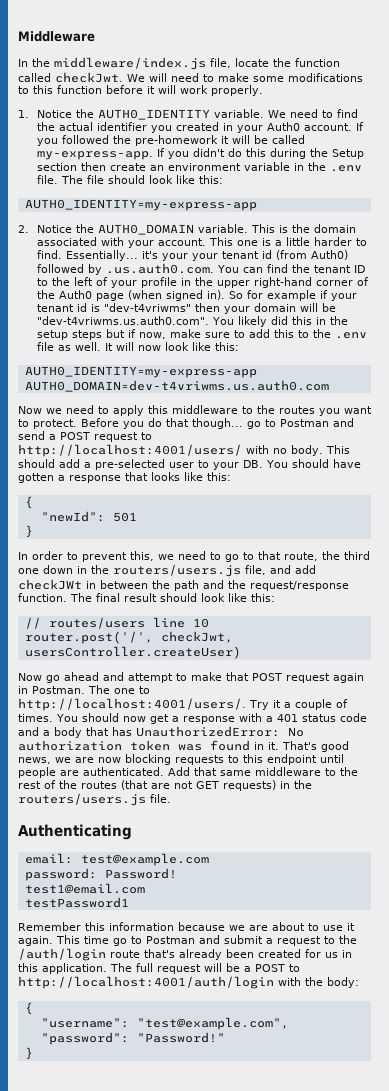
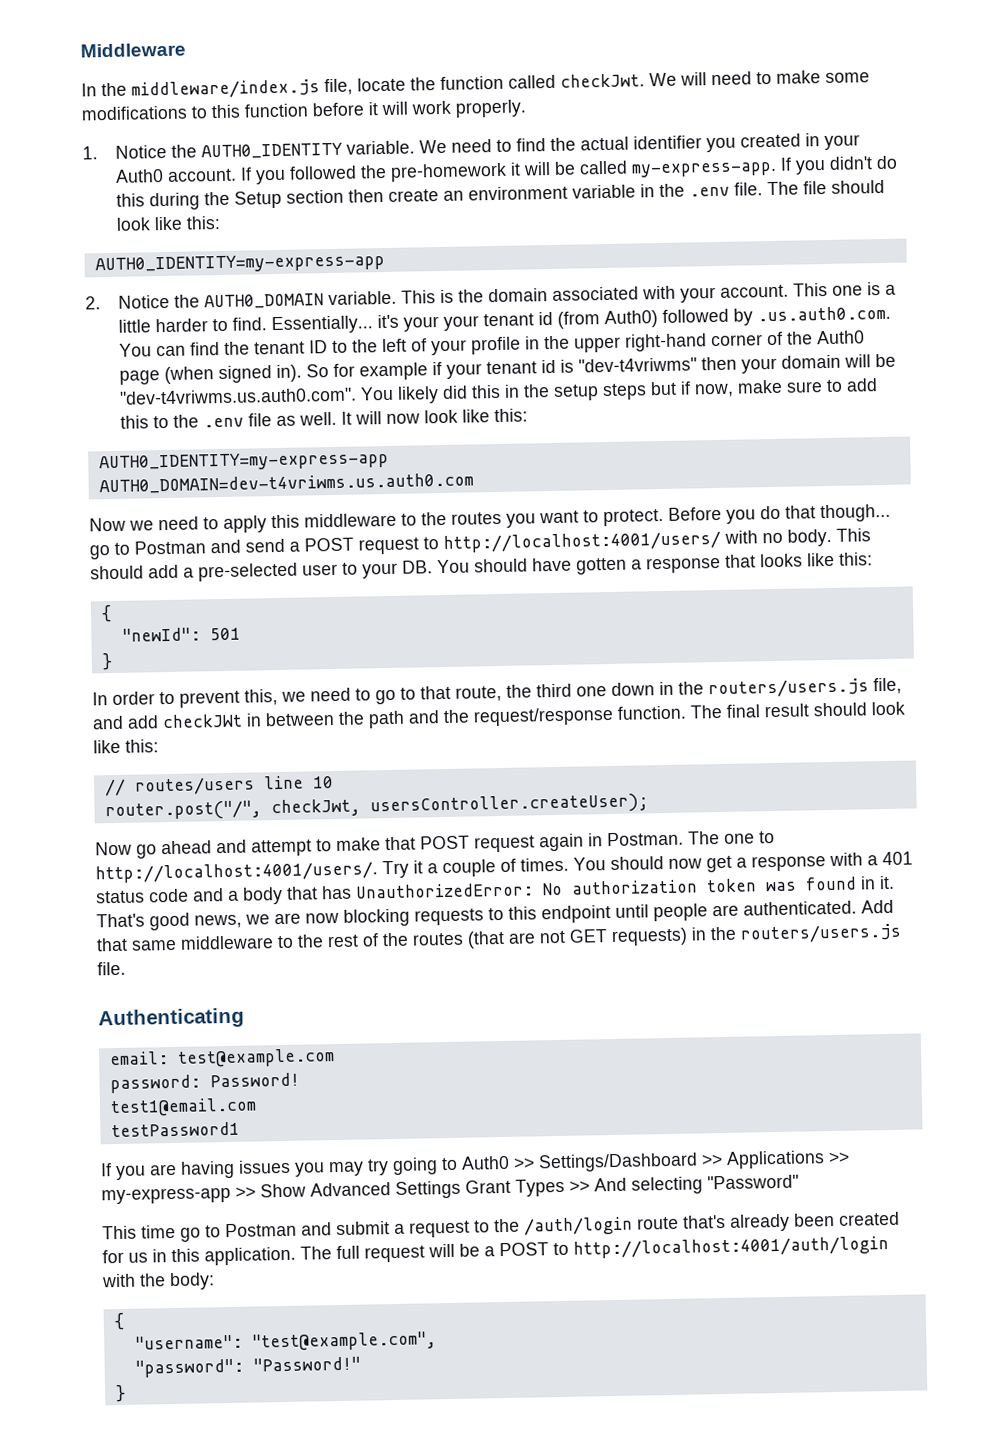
- router.post('/', checkJwt, usersController.createUser)
+ router.post("/", checkJwt, usersController.createUser);
- Remember this information because we are about to use it again. This time go to Postman and submit a request to the /auth/login route that's already been created for us in this application.
+ If you are having issues you may try going to Auth0 >> Settings/Dashboard >> Applications >> my-express-app >> Show Advanced Settings Grant Types >> And selecting "Password"
+ This time go to Postman and submit a request to the /auth/login route that's already been created for us in this application.

